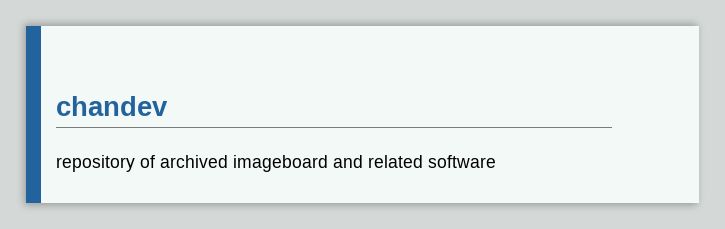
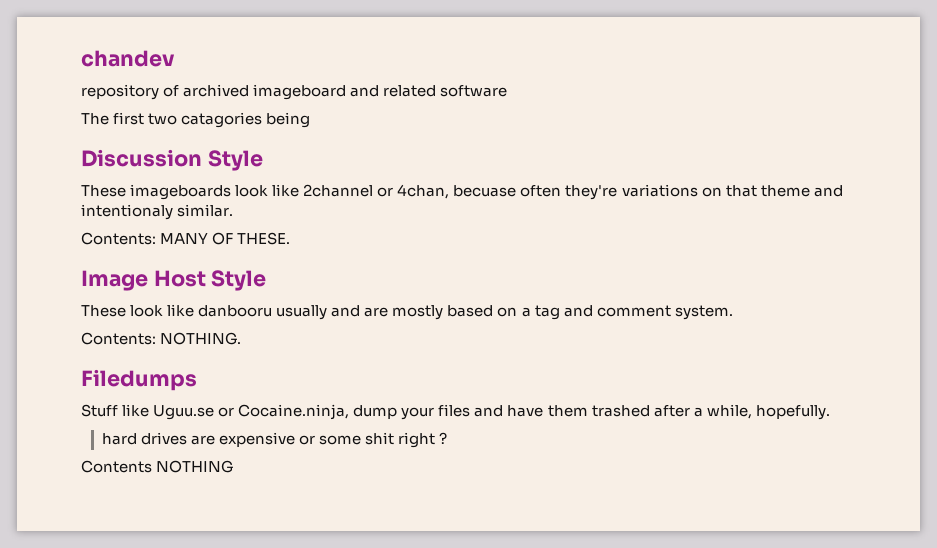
+ The first two catagories being
+ Discussion Style
+ These imageboards look like 2channel or 4chan, becuase often they're variations on that theme and intentionaly similar.
+ Contents: MANY OF THESE.
+ Image Host Style
+ These look like danbooru usually and are mostly based on a tag and comment system.
+ Contents: NOTHING.
+ Filedumps
+ Stuff like Uguu.se or Cocaine.ninja, dump your files and have them trashed after a while, hopefully.
+ hard drives are expensive or some shit right ?
+ Contents NOTHING

